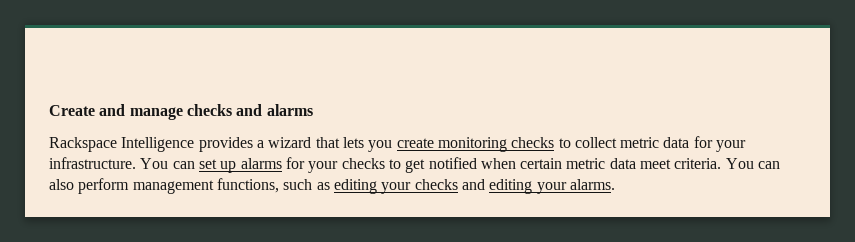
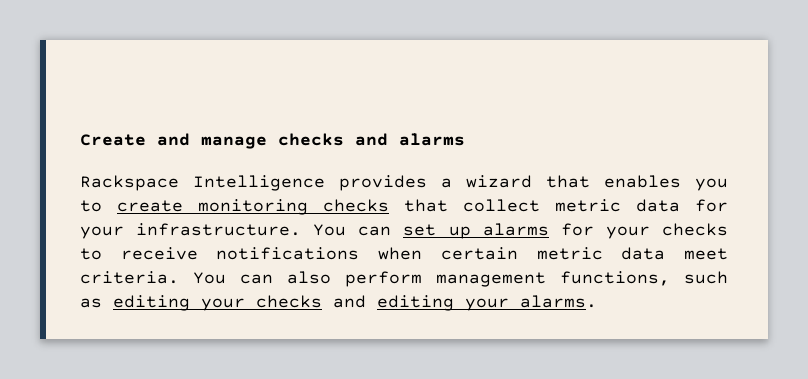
- Rackspace Intelligence provides a wizard that lets you create monitoring checks to collect metric data for your infrastructure.
+ Rackspace Intelligence provides a wizard that enables you to create monitoring checks that collect metric data for your infrastructure.
- You can set up alarms for your checks to get notified when certain metric data meet criteria.
+ You can set up alarms for your checks to receive notifications when certain metric data meet criteria.

